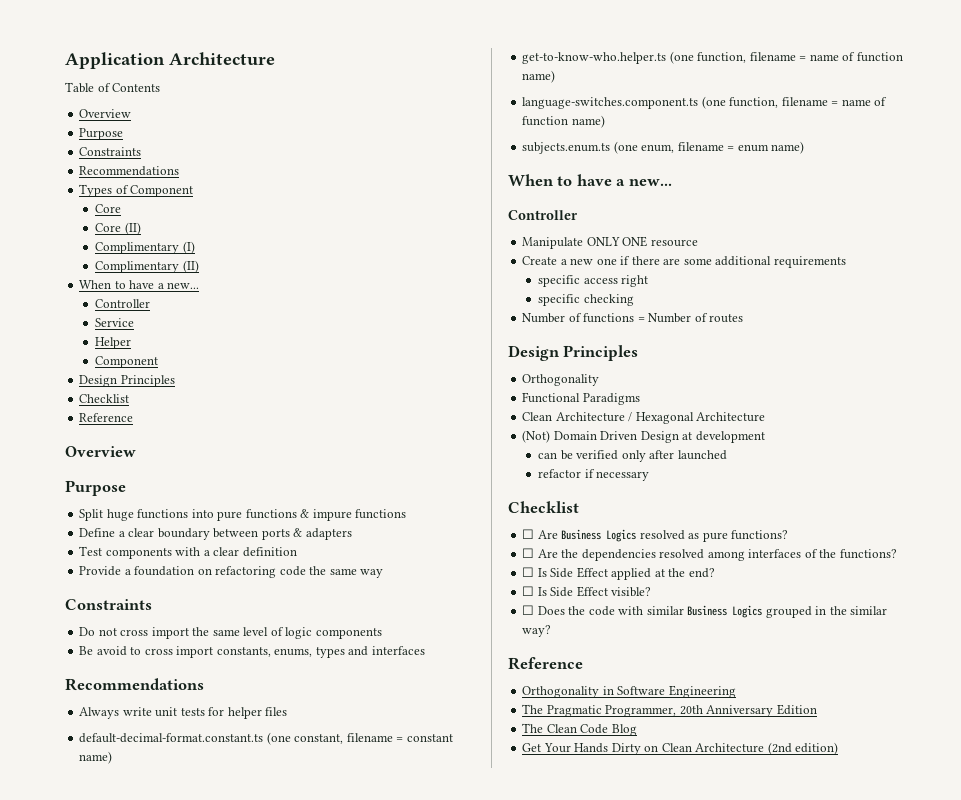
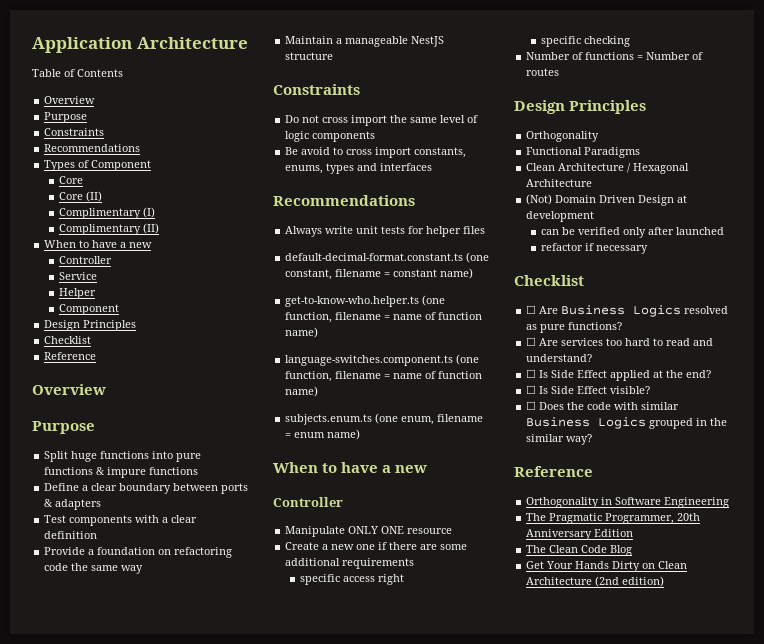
  Complimentary (II)
- When to have a new...
+ When to have a new
+ Maintain a manageable NestJS structure
  subjects.enum.ts (one enum, filename = enum name)
- When to have a new...
+ When to have a new
- ☐ Are the dependencies resolved among interfaces of the functions?
+ ☐ Are services too hard to read and understand?

